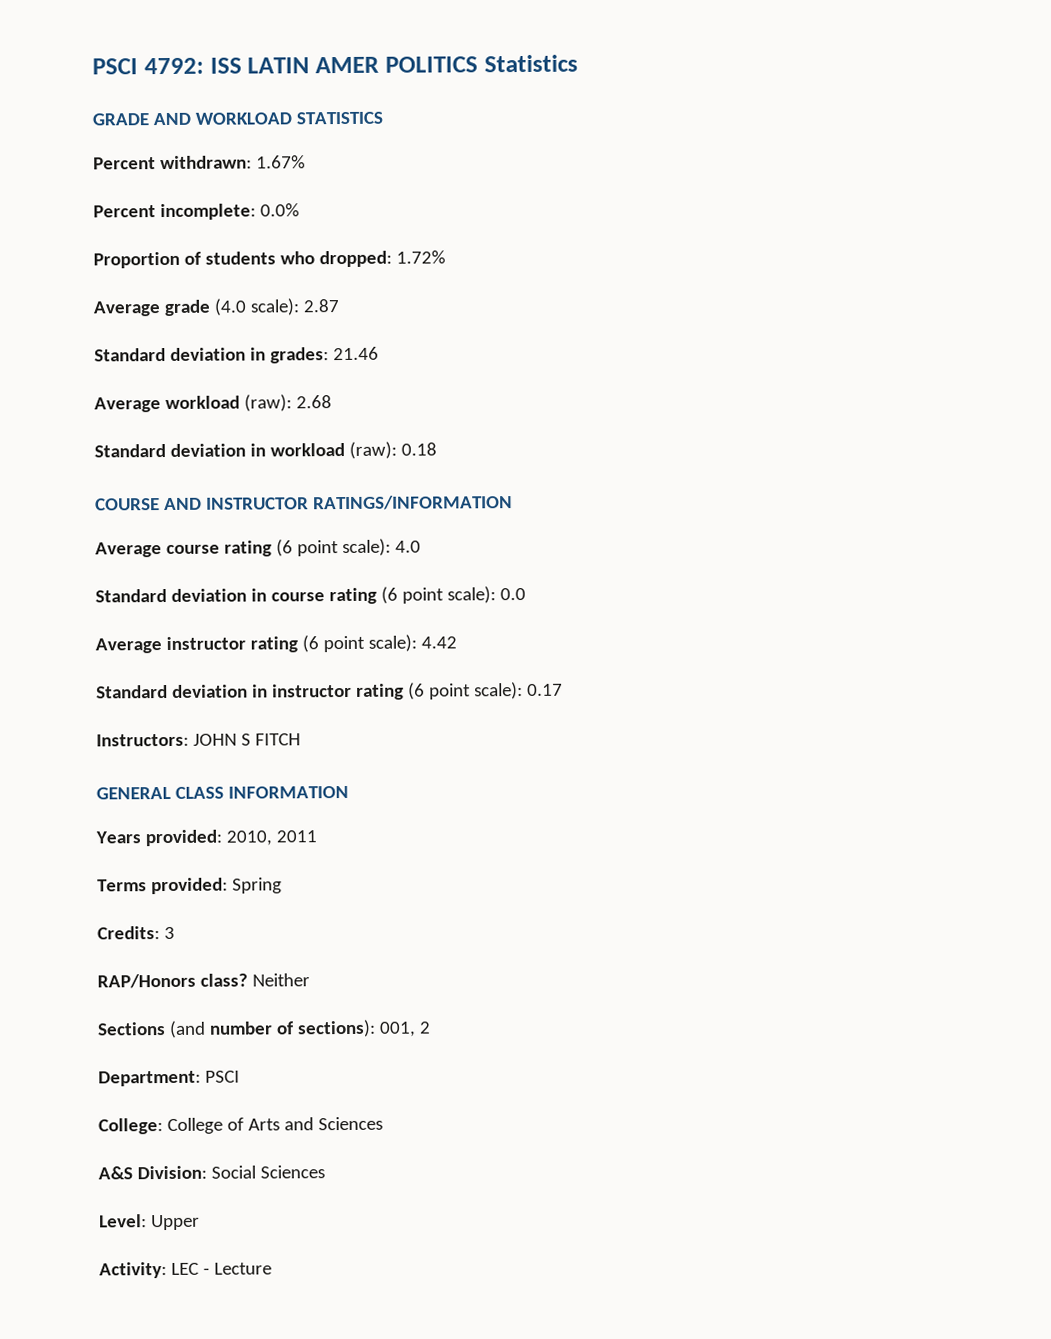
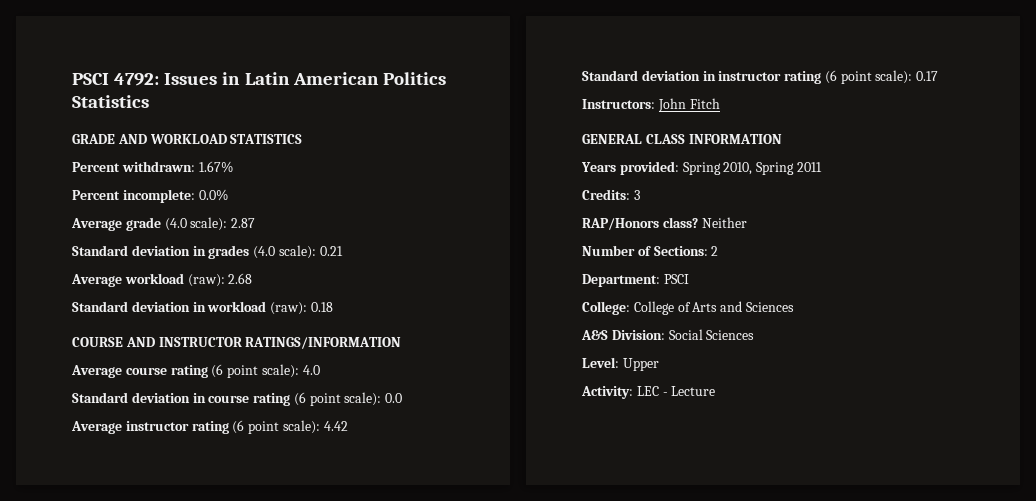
- PSCI 4792: ISS LATIN AMER POLITICS Statistics
+ PSCI 4792: Issues in Latin American Politics Statistics
- Proportion of students who dropped: 1.72%
- Standard deviation in grades: 21.46
+ Standard deviation in grades (4.0 scale): 0.21
- Instructors: JOHN S FITCH
+ Instructors: John Fitch
- Years provided: 2010, 2011
- Terms provided: Spring
+ Years provided: Spring 2010, Spring 2011
- Sections (and number of sections): 001, 2
+ Number of Sections: 2

